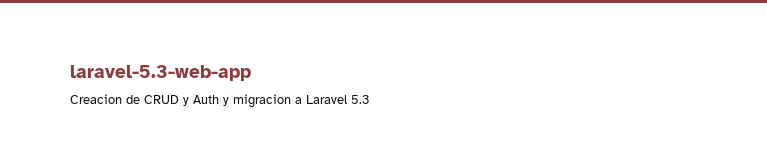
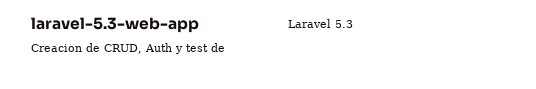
- Creacion de CRUD y Auth y migracion a Laravel 5.3
+ Creacion de CRUD, Auth y test de Laravel 5.3

